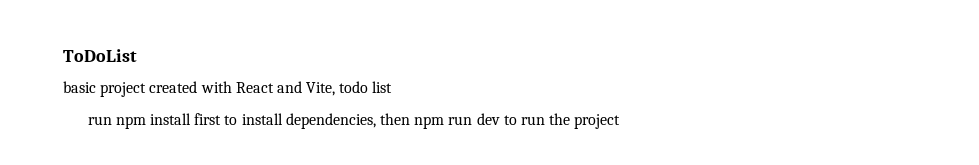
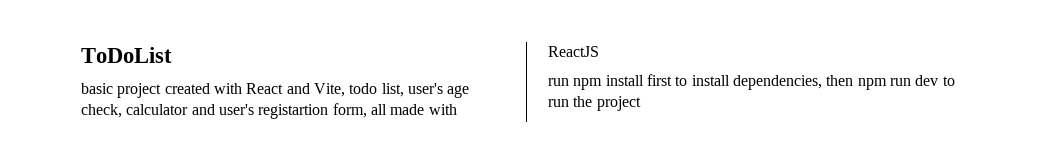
- basic project created with React and Vite, todo list
+ basic project created with React and Vite, todo list, user's age check, calculator and user's registartion form, all made with ReactJS

